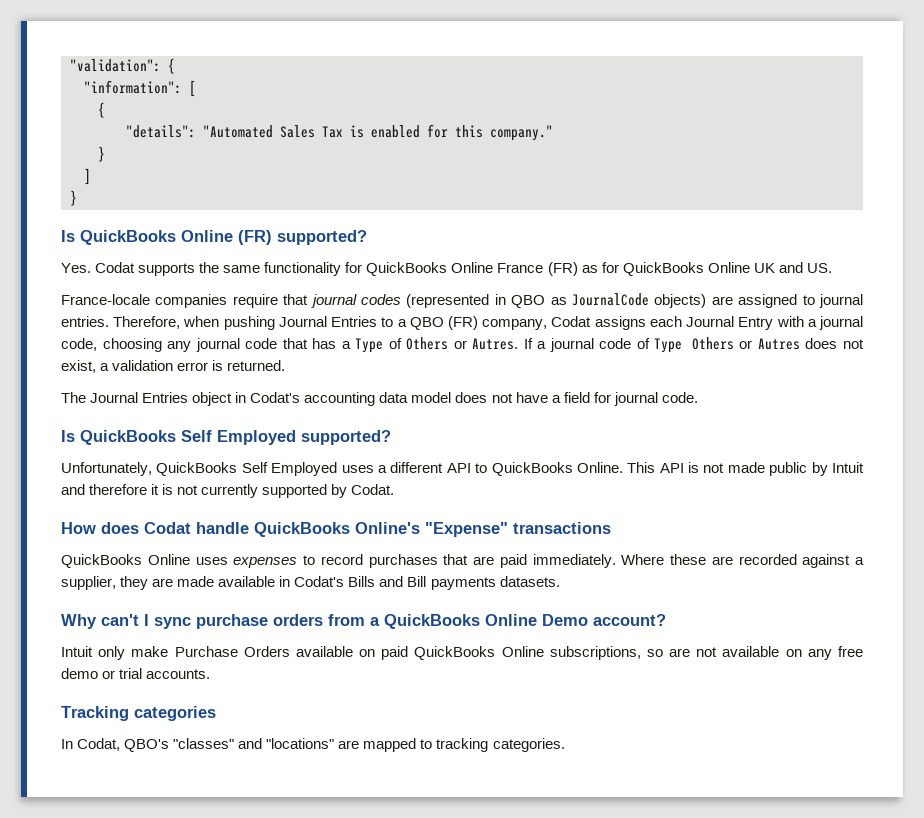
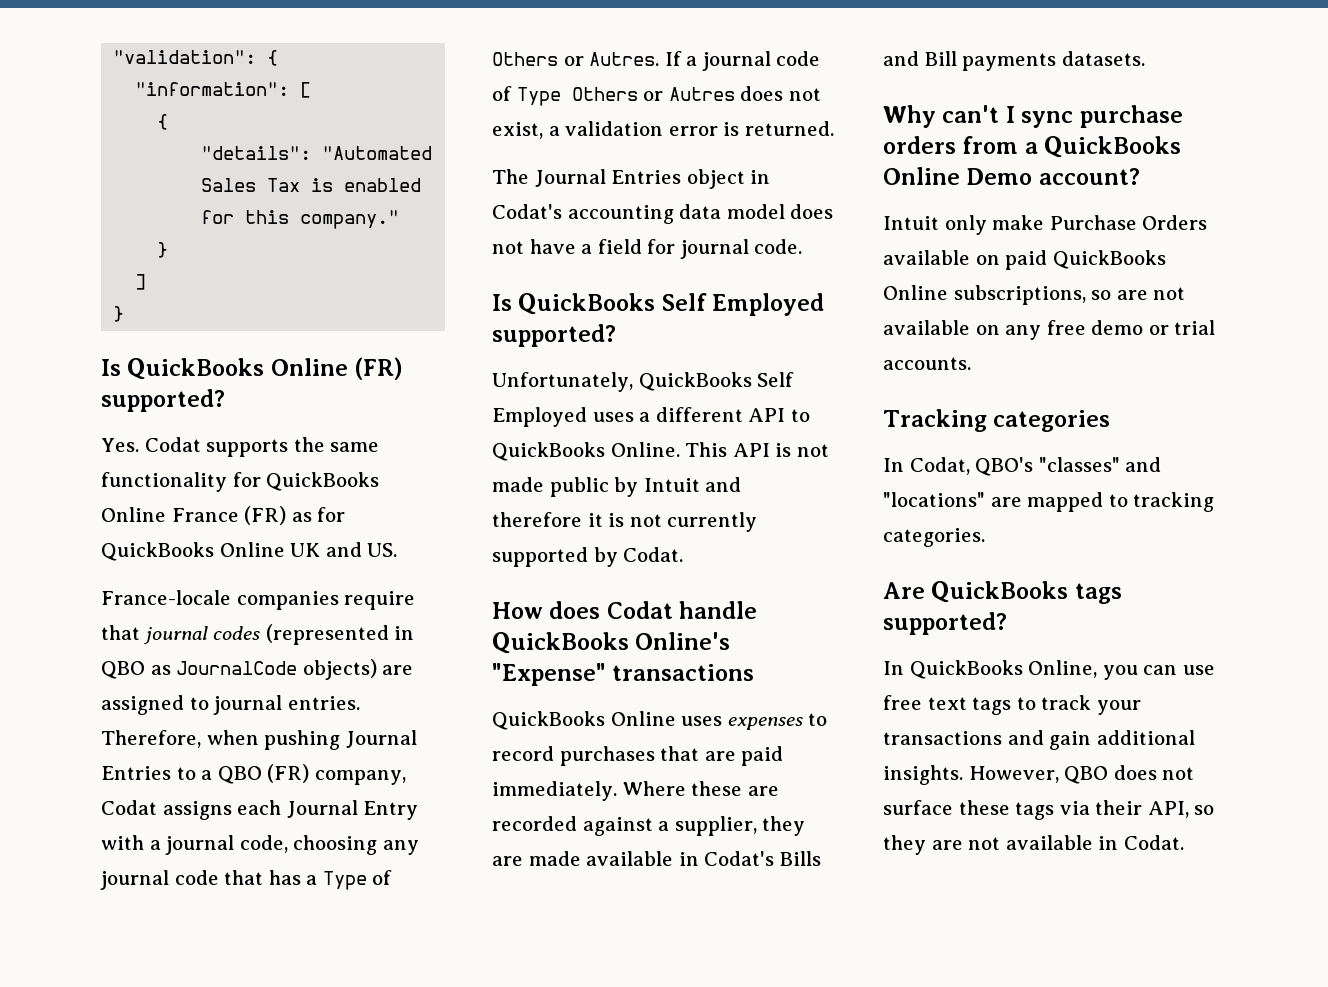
+ Are QuickBooks tags supported?
+ In QuickBooks Online, you can use free text tags to track your transactions and gain additional insights. However, QBO does not surface these tags via their API, so they are not available in Codat.

